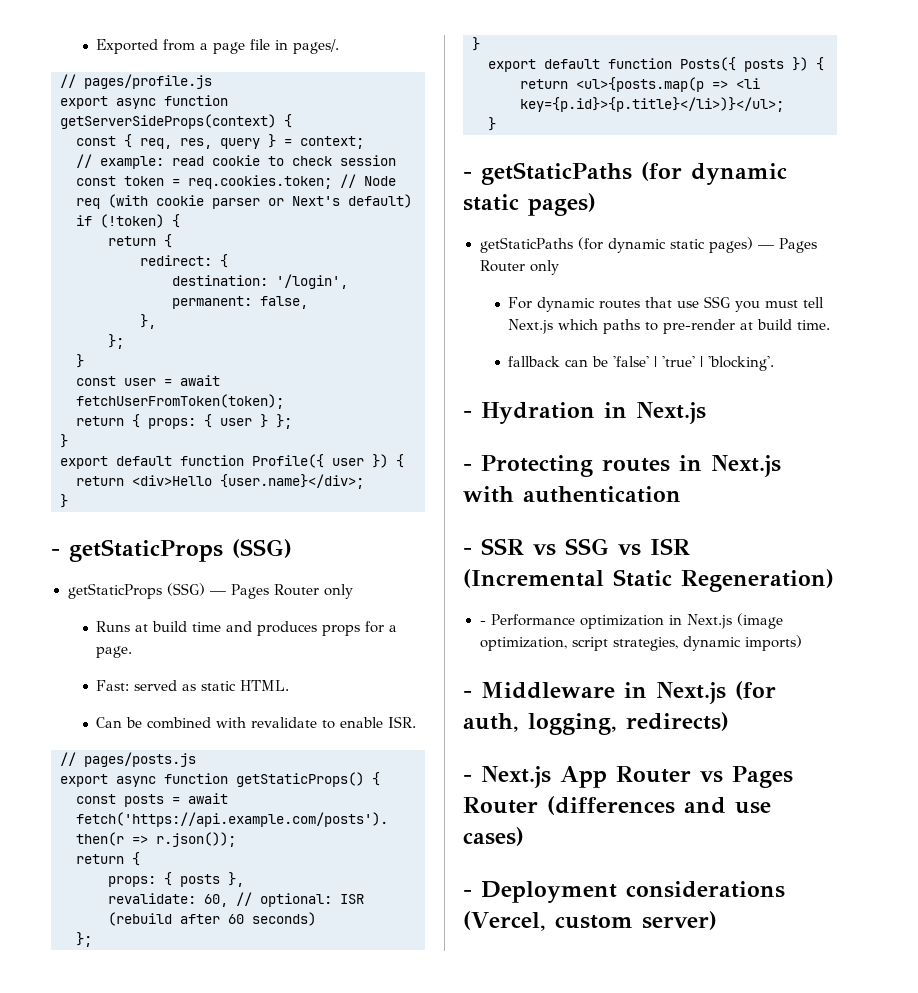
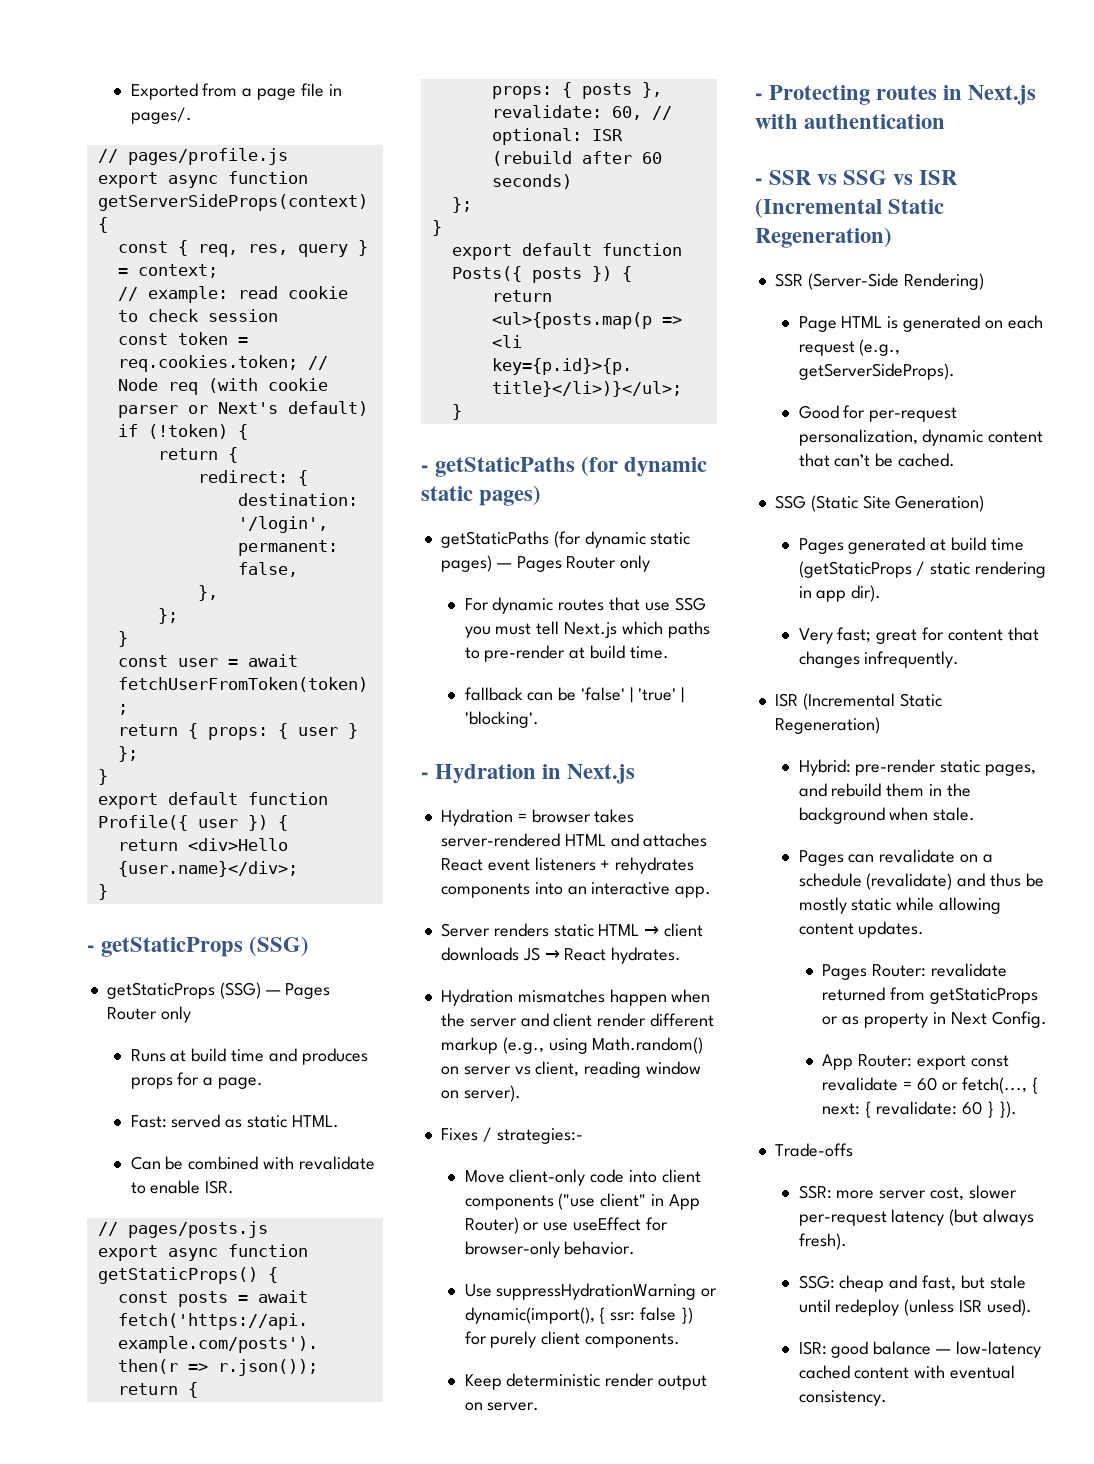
+ Hydration = browser takes server-rendered HTML and attaches React event listeners + rehydrates components into an interactive app.
+ Server renders static HTML → client downloads JS → React hydrates.
+ Hydration mismatches happen when the server and client render different markup (e.g., using Math.random() on server vs client, reading window on server).
+ Fixes / strategies:-
+ Move client-only code into client components ("use client" in App Router) or use useEffect for browser-only behavior.
+ Use suppressHydrationWarning or dynamic(import(), { ssr: false }) for purely client components.
+ Keep deterministic render output on server.
- - Performance optimization in Next.js (image optimization, script strategies, dynamic imports)
- - Middleware in Next.js (for auth, logging, redirects)
- - Next.js App Router vs Pages Router (differences and use cases)
- - Deployment considerations (Vercel, custom server)
+ SSR (Server-Side Rendering)
+ Page HTML is generated on each request (e.g., getServerSideProps).
+ Good for per-request personalization, dynamic content that can’t be cached.
+ SSG (Static Site Generation)
+ Pages generated at build time (getStaticProps / static rendering in app dir).
+ Very fast; great for content that changes infrequently.
+ ISR (Incremental Static Regeneration)
+ Hybrid: pre-render static pages, and rebuild them in the background when stale.
+ Pages can revalidate on a schedule (revalidate) and thus be mostly static while allowing content updates.
+ Pages Router: revalidate returned from getStaticProps or as property in Next Config.
+ App Router: export const revalidate = 60 or fetch(..., { next: { revalidate: 60 } }).
+ Trade-offs
+ SSR: more server cost, slower per-request latency (but always fresh).
+ SSG: cheap and fast, but stale until redeploy (unless ISR used).
+ ISR: good balance — low-latency cached content with eventual consistency.

